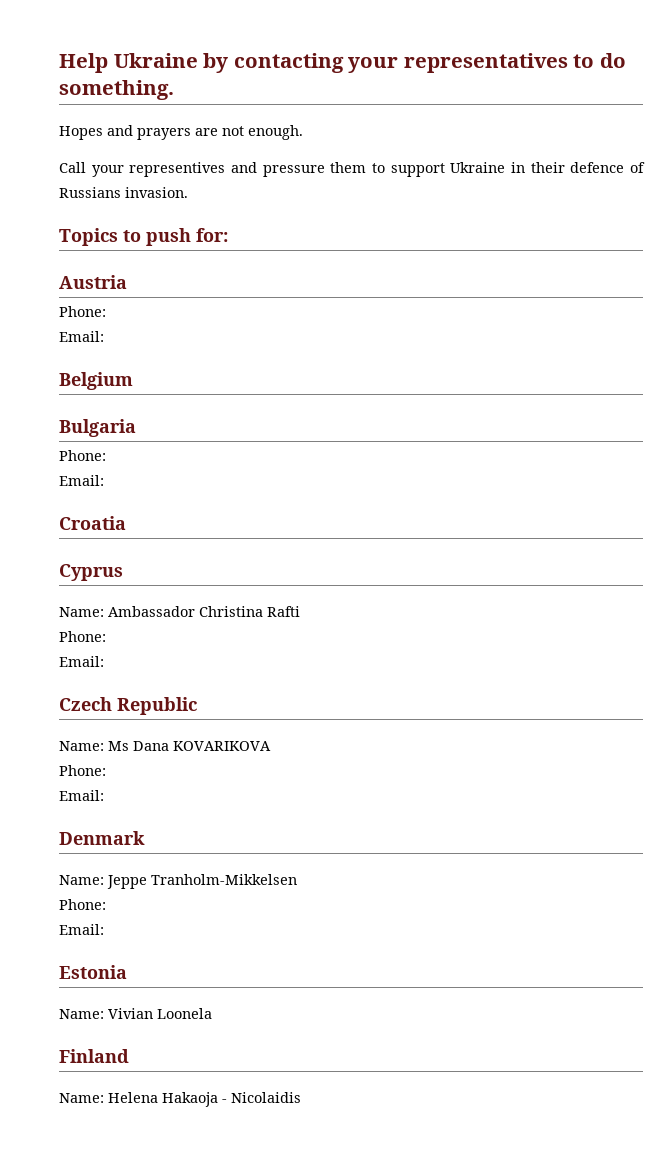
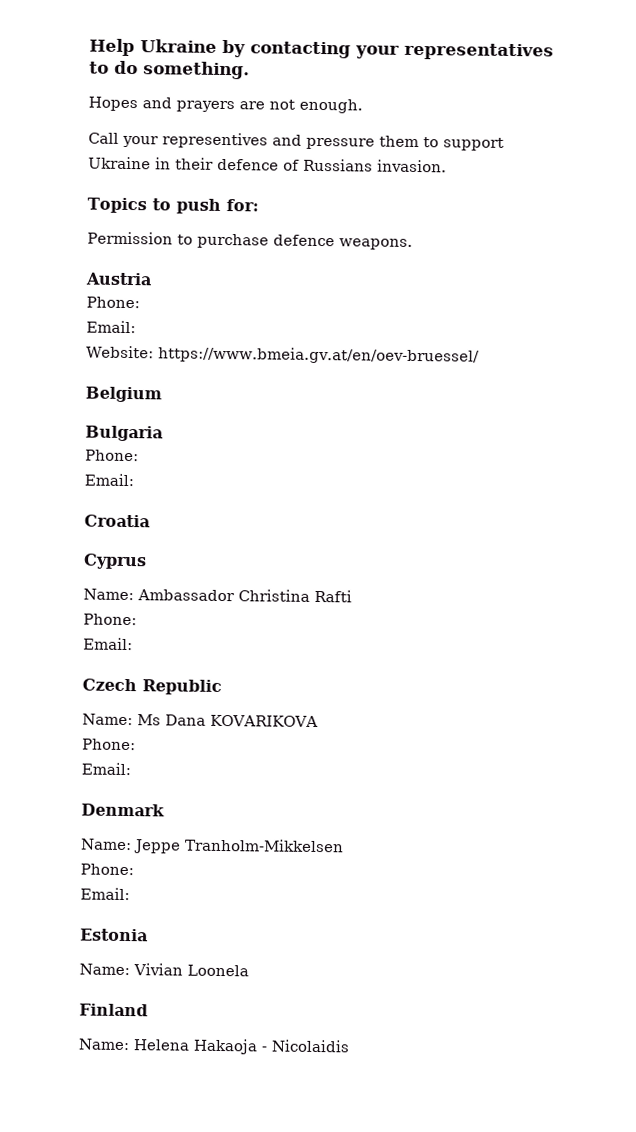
+ Permission to purchase defence weapons.
+ Website: https://www.bmeia.gv.at/en/oev-bruessel/

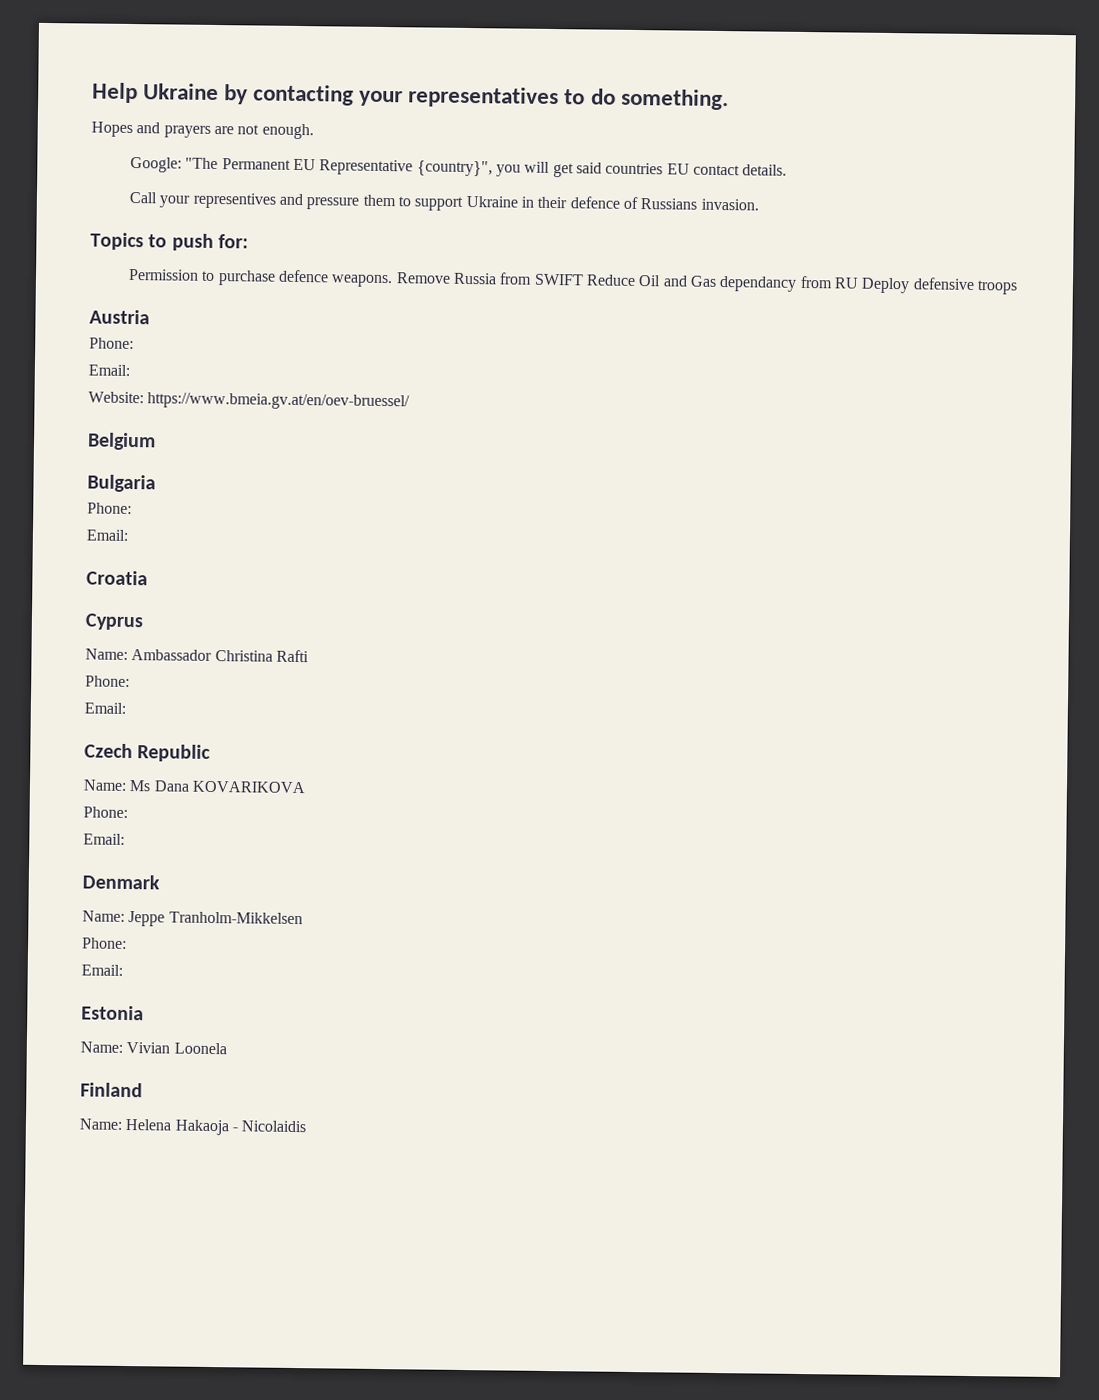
+ Google: "The Permanent EU Representative {country}", you will get said countries EU contact details.
+ Remove Russia from SWIFT Reduce Oil and Gas dependancy from RU Deploy defensive troops

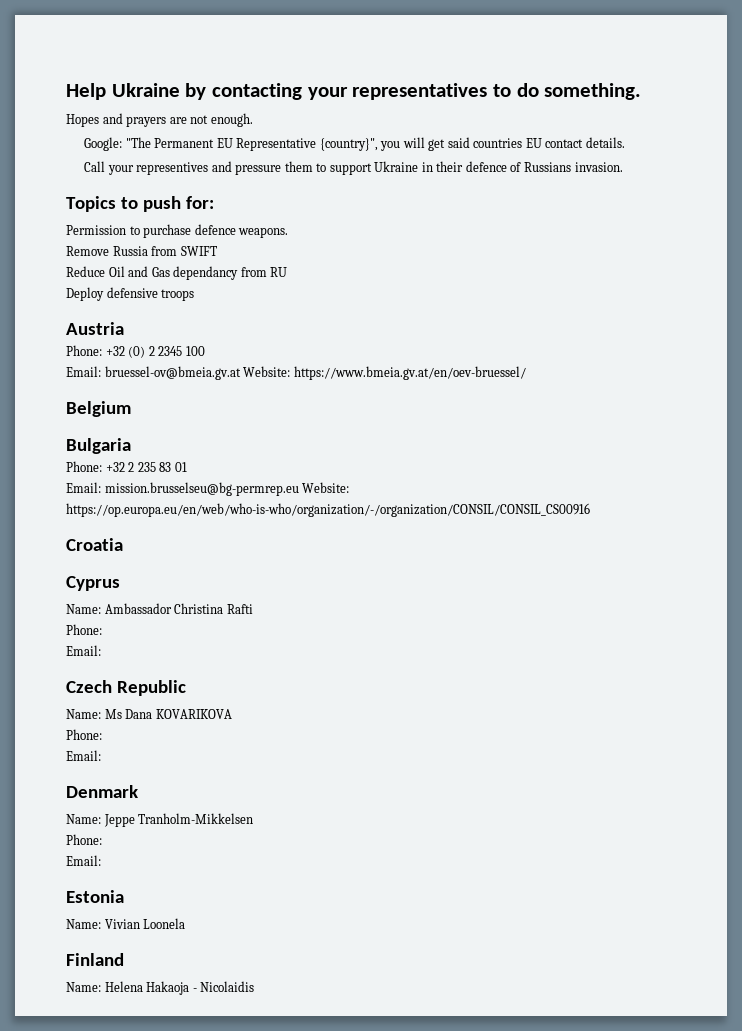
- Permission to purchase defence weapons. Remove Russia from SWIFT Reduce Oil and Gas dependancy from RU Deploy defensive troops
+ Permission to purchase defence weapons.
+ Remove Russia from SWIFT
+ Reduce Oil and Gas dependancy from RU
+ Deploy defensive troops
  Austria
- Phone:
- Email:
- Website: https://www.bmeia.gv.at/en/oev-bruessel/
+ Phone: +32 (0) 2 2345 100
+ Email: bruessel-ov@bmeia.gv.at Website: https://www.bmeia.gv.at/en/oev-bruessel/
  Bulgaria
- Phone:
- Email:
+ Phone: +32 2 235 83 01
+ Email: mission.brusselseu@bg-permrep.eu Website: https://op.europa.eu/en/web/who-is-who/organization/-/organization/CONSIL/CONSIL_CS00916

